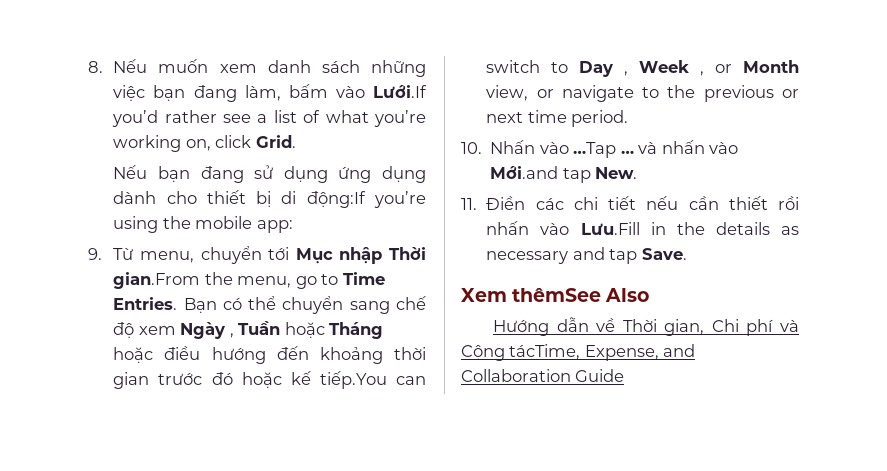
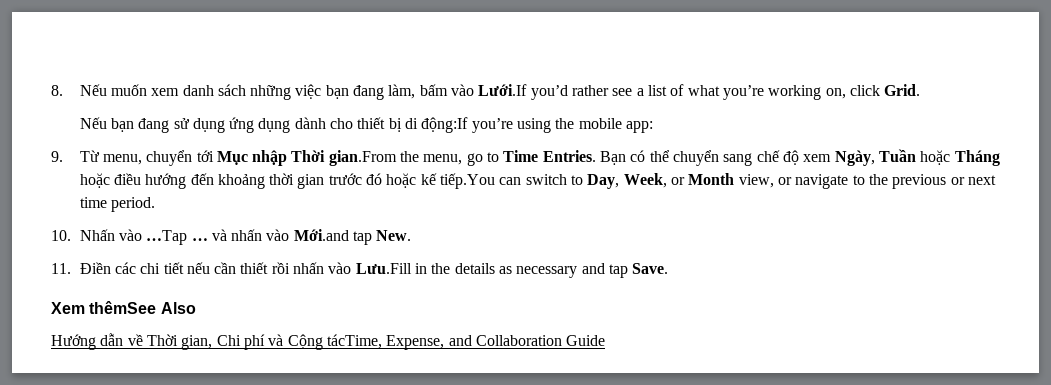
- Bạn có thể chuyển sang chế độ xem Ngày , Tuần hoặc Tháng hoặc điều hướng đến khoảng thời gian trước đó hoặc kế tiếp.You can switch to Day , Week , or Month view, or navigate to the previous or next time period.
+ Bạn có thể chuyển sang chế độ xem Ngày, Tuần hoặc Tháng hoặc điều hướng đến khoảng thời gian trước đó hoặc kế tiếp.You can switch to Day, Week, or Month view, or navigate to the previous or next time period.

